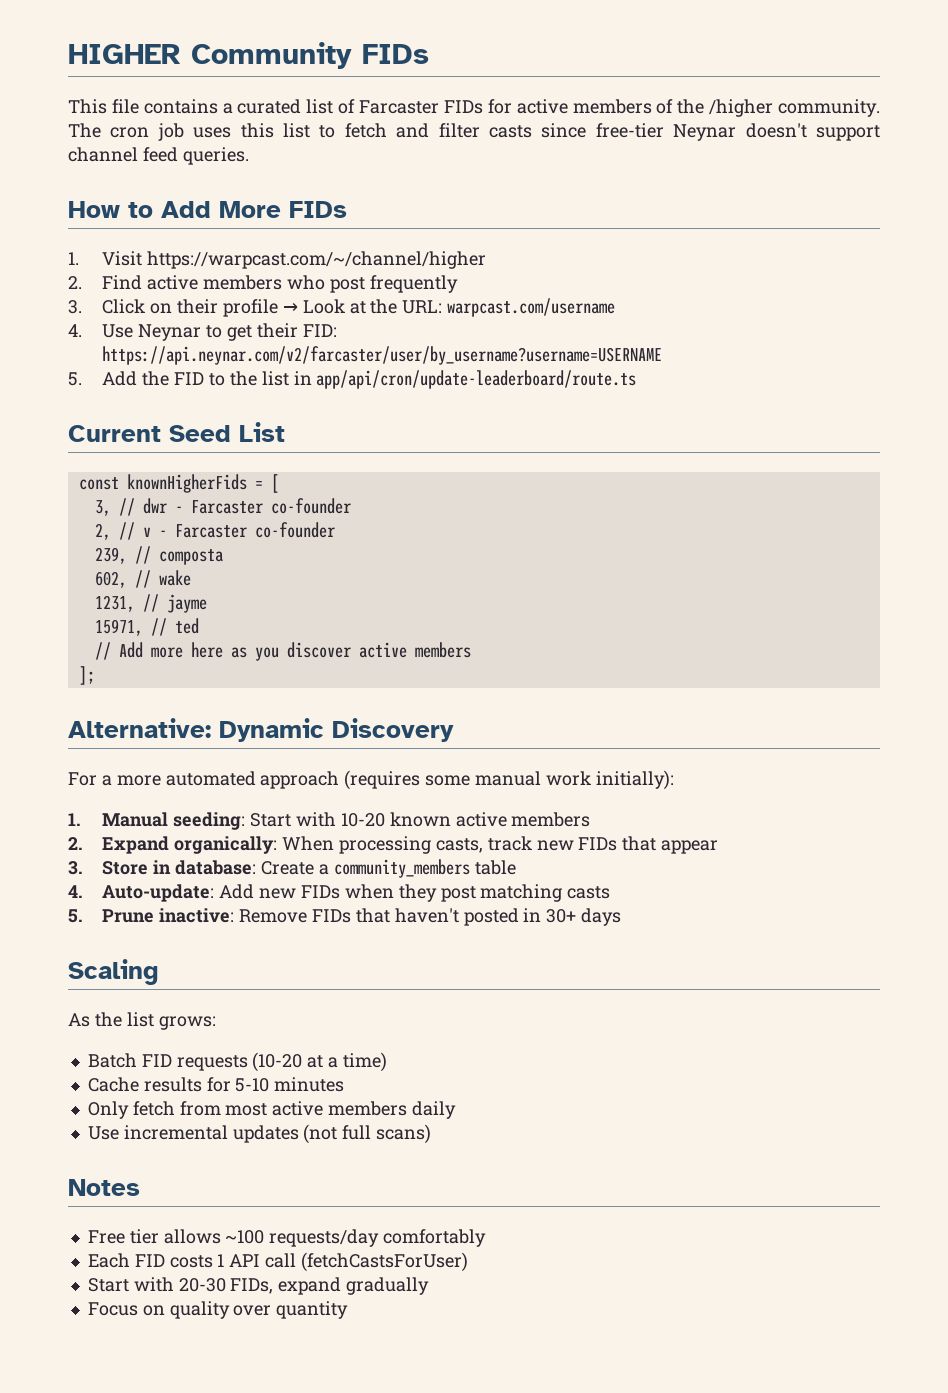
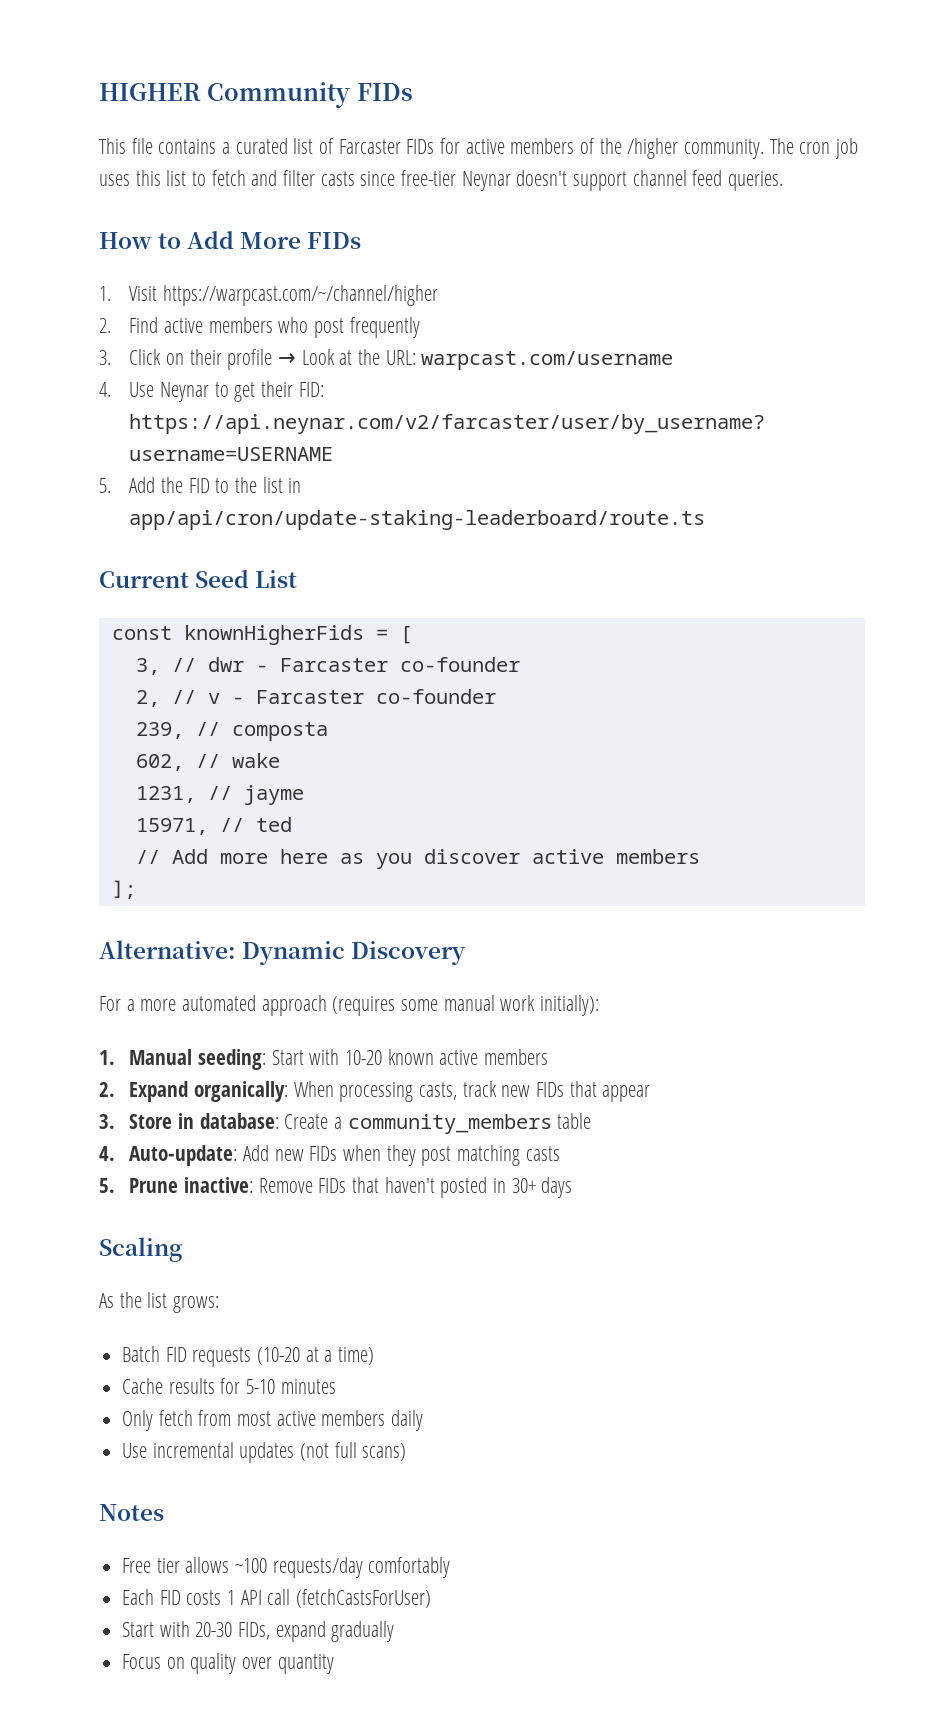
- 5. Add the FID to the list in app/api/cron/update-leaderboard/route.ts
+ 5. Add the FID to the list in app/api/cron/update-staking-leaderboard/route.ts

